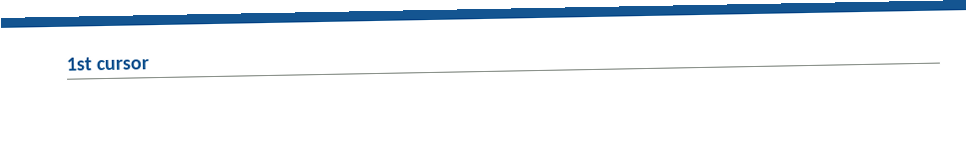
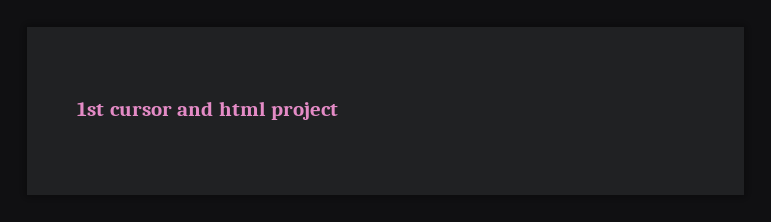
- 1st cursor
+ 1st cursor and html project

